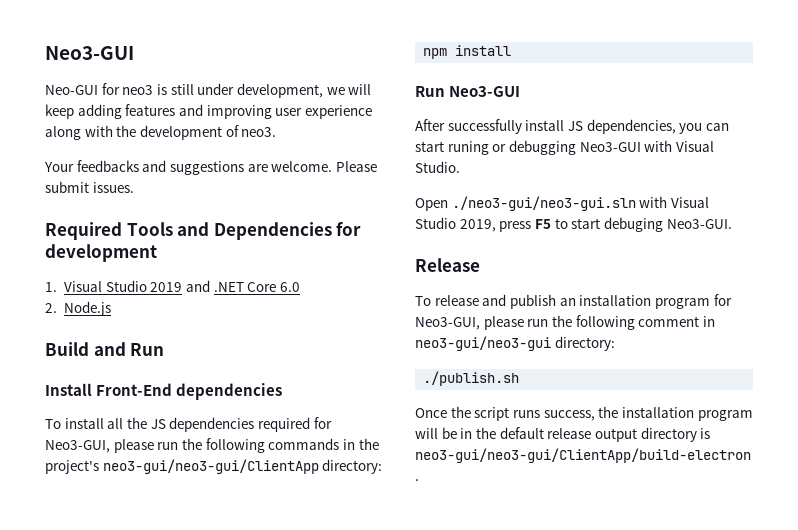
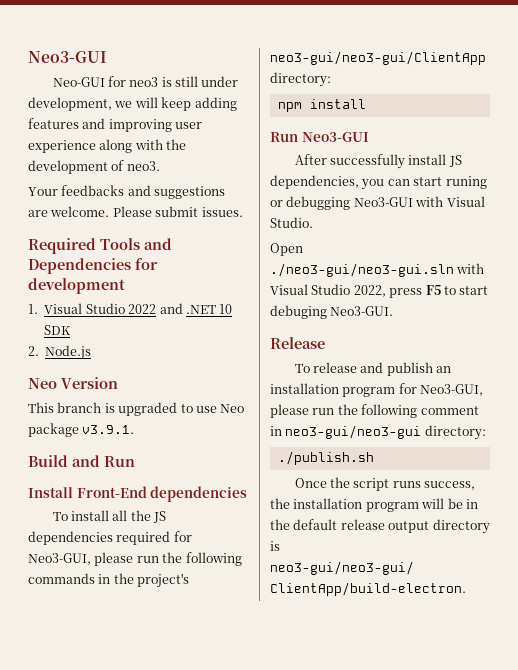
- 1. Visual Studio 2019 and .NET Core 6.0
+ 1. Visual Studio 2022 and .NET 10 SDK
+ Neo Version
+ This branch is upgraded to use Neo package v3.9.1.
- Open ./neo3-gui/neo3-gui.sln with Visual Studio 2019, press F5 to start debuging Neo3-GUI.
+ Open ./neo3-gui/neo3-gui.sln with Visual Studio 2022, press F5 to start debuging Neo3-GUI.

